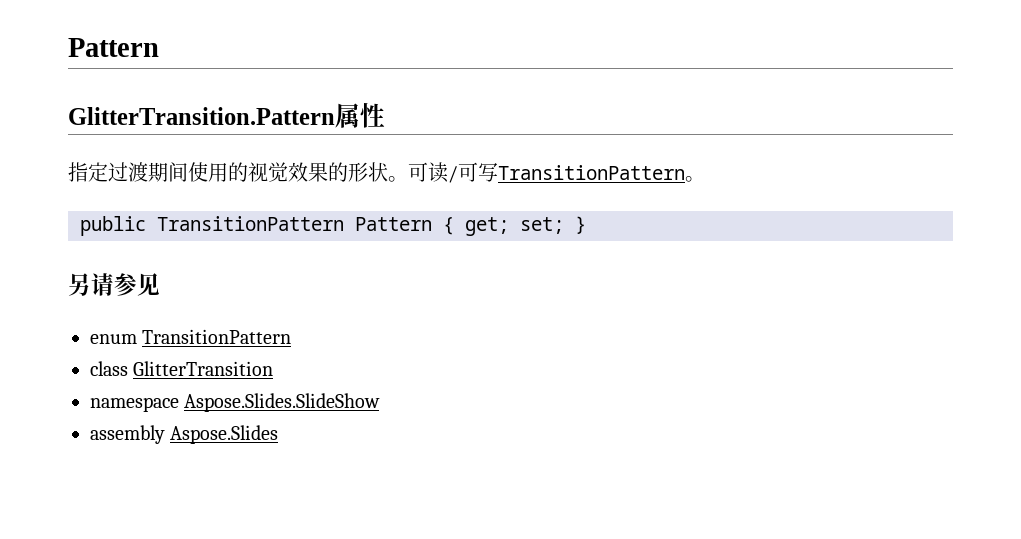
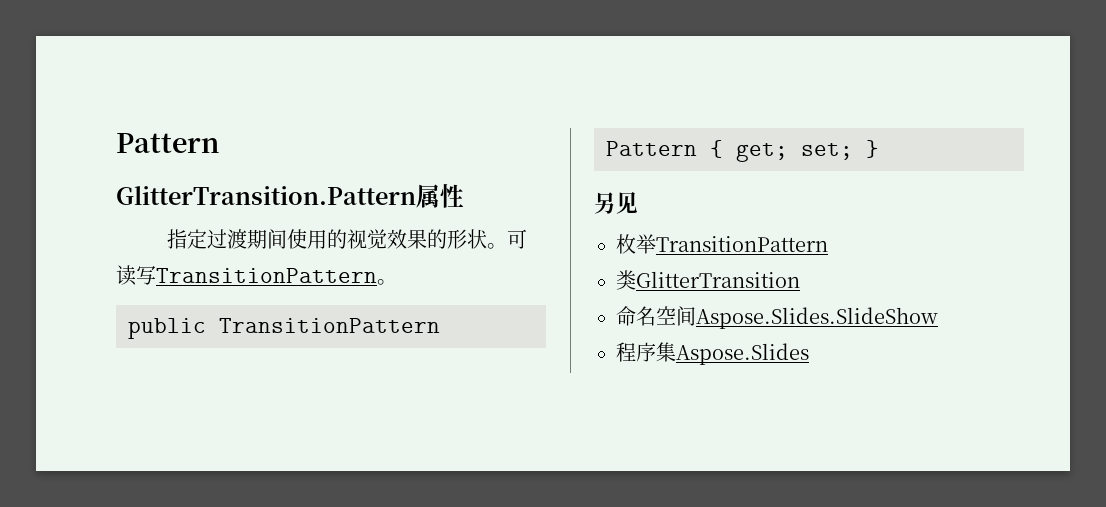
- 可读/可写TransitionPattern。
+ 可读写TransitionPattern。
- 另请参见
+ 另见
- enum TransitionPattern
+ 枚举TransitionPattern
- class GlitterTransition
+ 类GlitterTransition
- namespace Aspose.Slides.SlideShow
+ 命名空间Aspose.Slides.SlideShow
- assembly Aspose.Slides
+ 程序集Aspose.Slides

